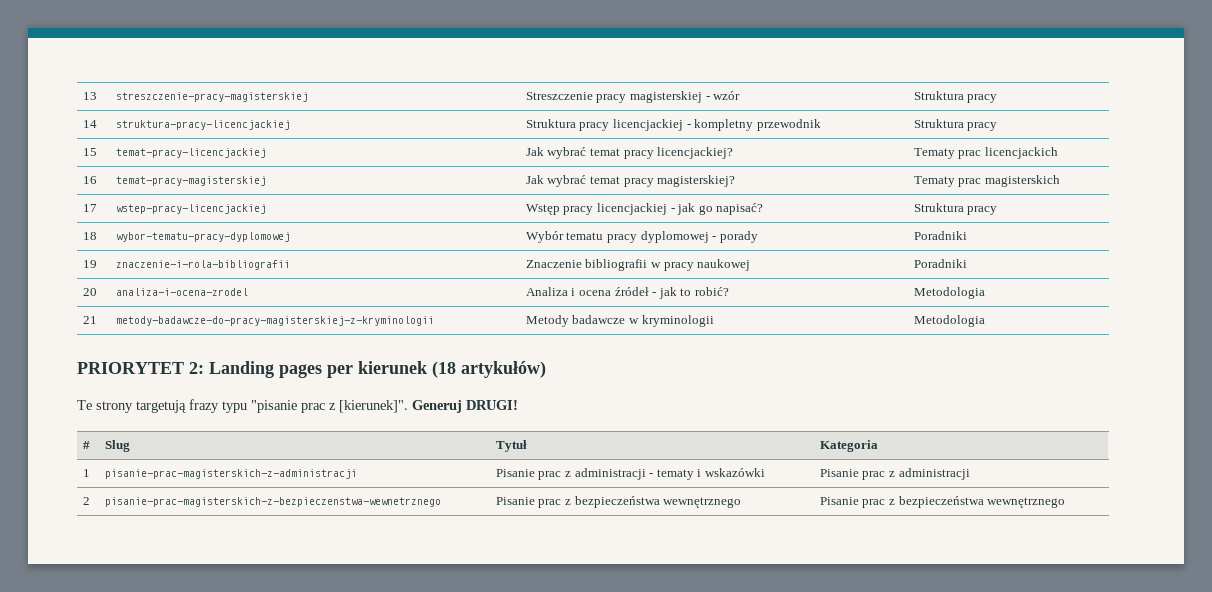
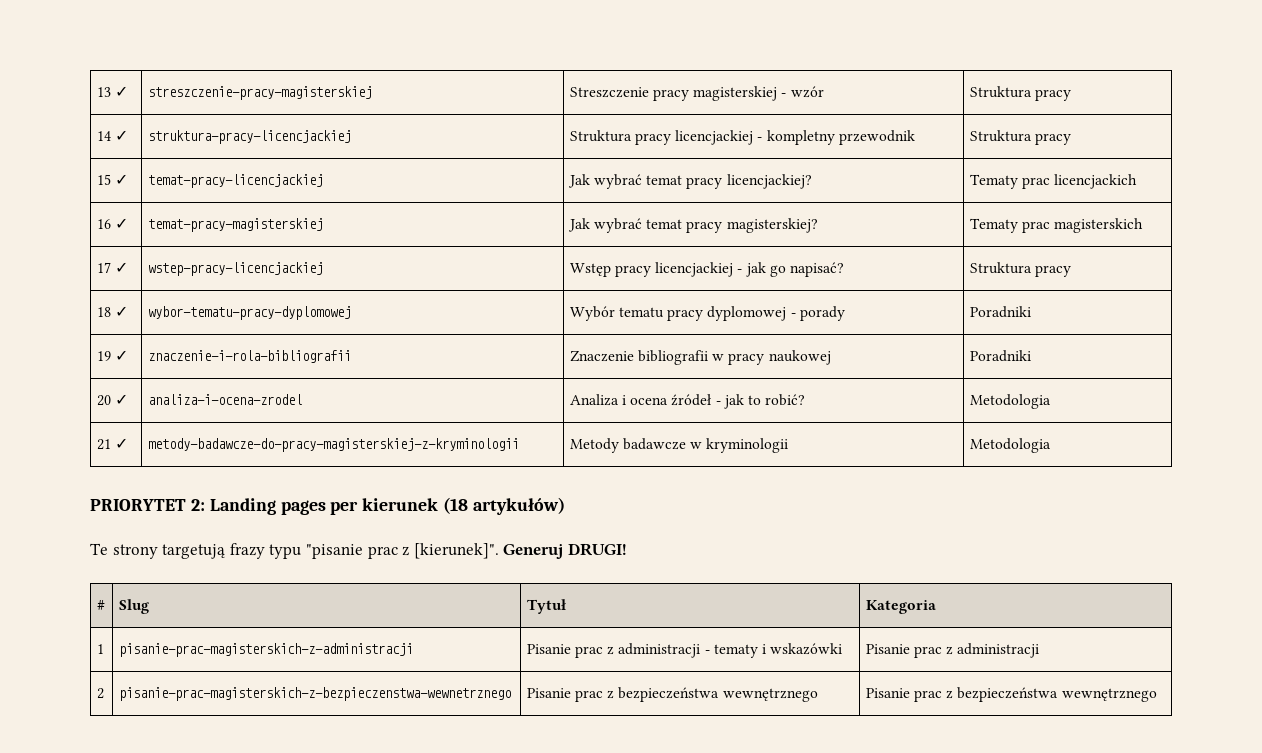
- 13 | streszczenie-pracy-magisterskiej | Streszczenie pracy magisterskiej - wzór | Struktura pracy
+ 13 ✓ | streszczenie-pracy-magisterskiej | Streszczenie pracy magisterskiej - wzór | Struktura pracy
- 14 | struktura-pracy-licencjackiej | Struktura pracy licencjackiej - kompletny przewodnik | Struktura pracy
+ 14 ✓ | struktura-pracy-licencjackiej | Struktura pracy licencjackiej - kompletny przewodnik | Struktura pracy
- 15 | temat-pracy-licencjackiej | Jak wybrać temat pracy licencjackiej? | Tematy prac licencjackich
+ 15 ✓ | temat-pracy-licencjackiej | Jak wybrać temat pracy licencjackiej? | Tematy prac licencjackich
- 16 | temat-pracy-magisterskiej | Jak wybrać temat pracy magisterskiej? | Tematy prac magisterskich
+ 16 ✓ | temat-pracy-magisterskiej | Jak wybrać temat pracy magisterskiej? | Tematy prac magisterskich
- 17 | wstep-pracy-licencjackiej | Wstęp pracy licencjackiej - jak go napisać? | Struktura pracy
+ 17 ✓ | wstep-pracy-licencjackiej | Wstęp pracy licencjackiej - jak go napisać? | Struktura pracy
- 18 | wybor-tematu-pracy-dyplomowej | Wybór tematu pracy dyplomowej - porady | Poradniki
+ 18 ✓ | wybor-tematu-pracy-dyplomowej | Wybór tematu pracy dyplomowej - porady | Poradniki
- 19 | znaczenie-i-rola-bibliografii | Znaczenie bibliografii w pracy naukowej | Poradniki
+ 19 ✓ | znaczenie-i-rola-bibliografii | Znaczenie bibliografii w pracy naukowej | Poradniki
- 20 | analiza-i-ocena-zrodel | Analiza i ocena źródeł - jak to robić? | Metodologia
+ 20 ✓ | analiza-i-ocena-zrodel | Analiza i ocena źródeł - jak to robić? | Metodologia
- 21 | metody-badawcze-do-pracy-magisterskiej-z-kryminologii | Metody badawcze w kryminologii | Metodologia
+ 21 ✓ | metody-badawcze-do-pracy-magisterskiej-z-kryminologii | Metody badawcze w kryminologii | Metodologia

